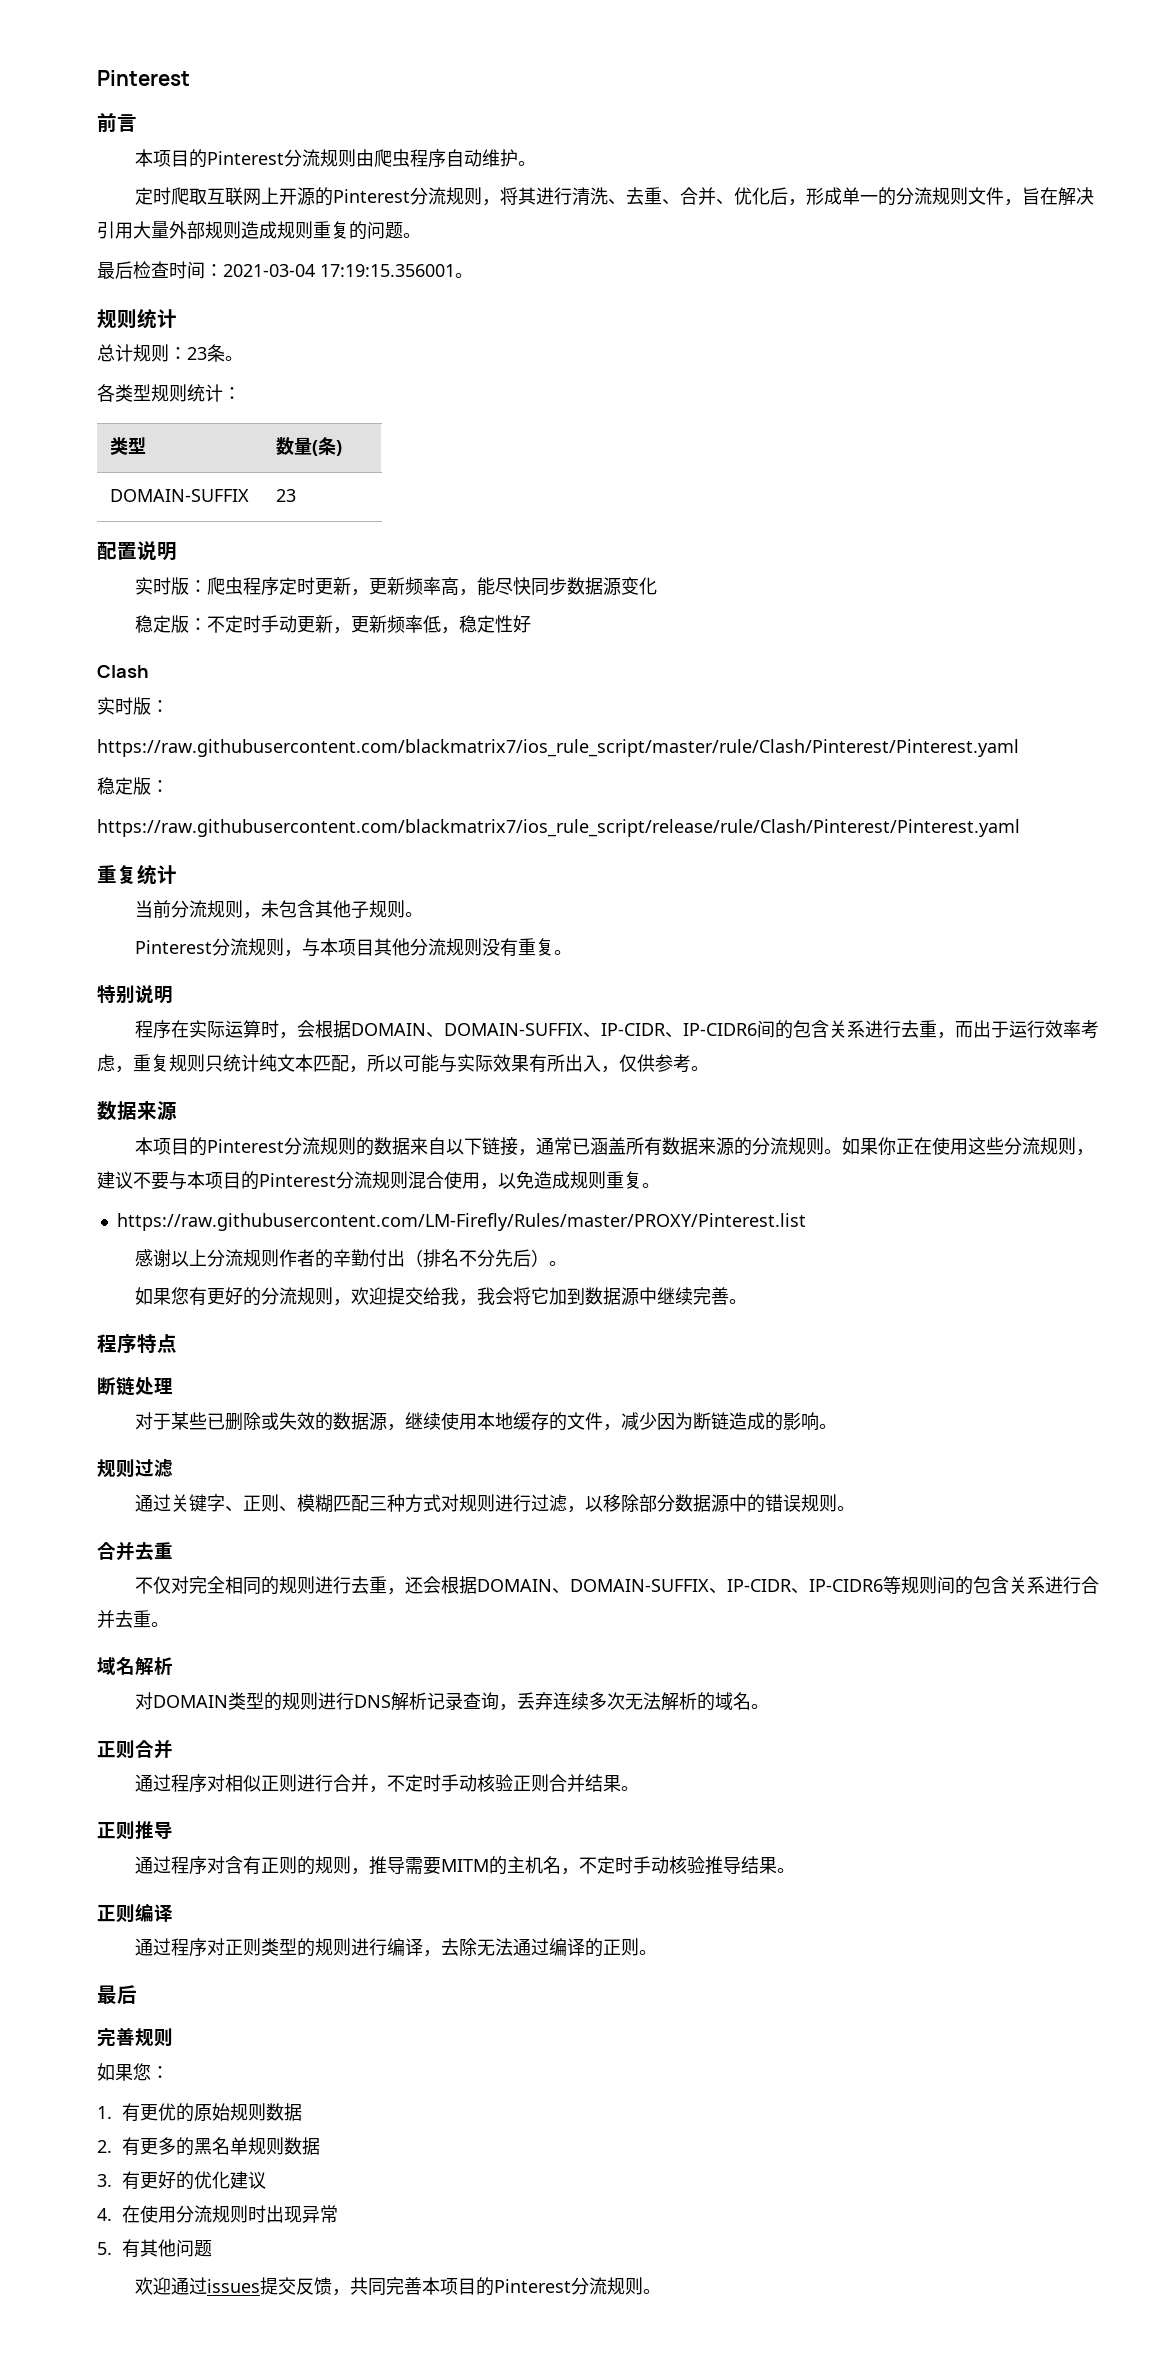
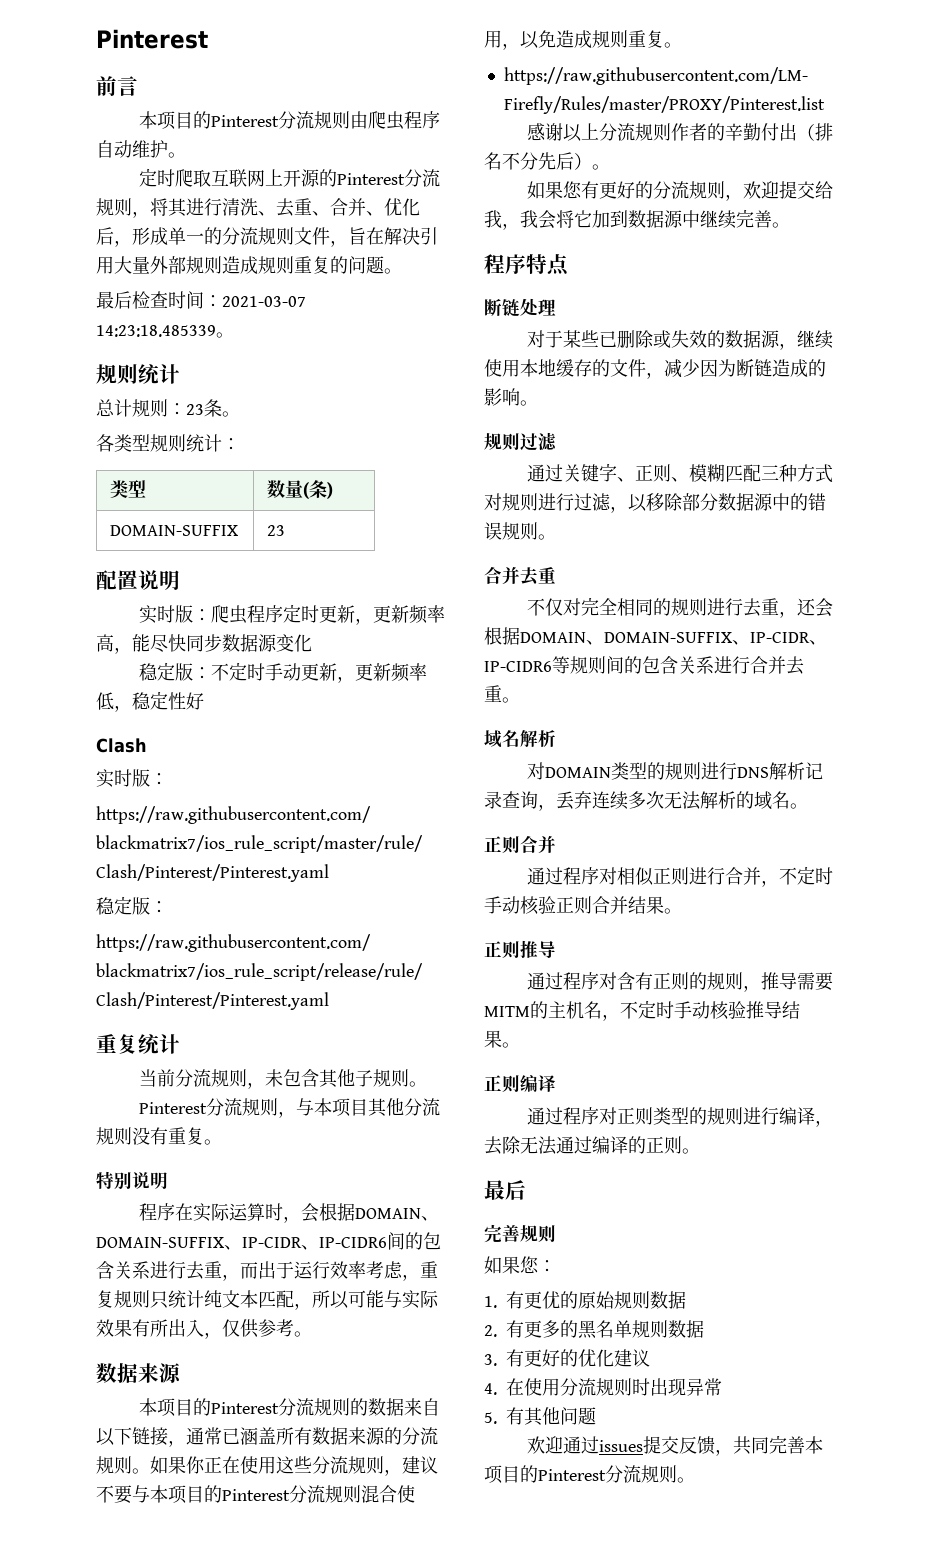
- 最后检查时间：2021-03-04 17:19:15.356001。
+ 最后检查时间：2021-03-07 14:23:18.485339。

